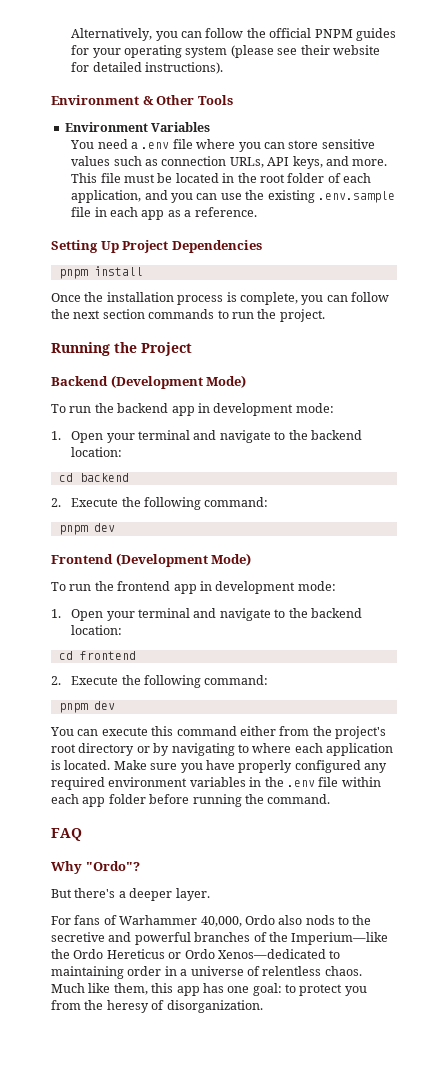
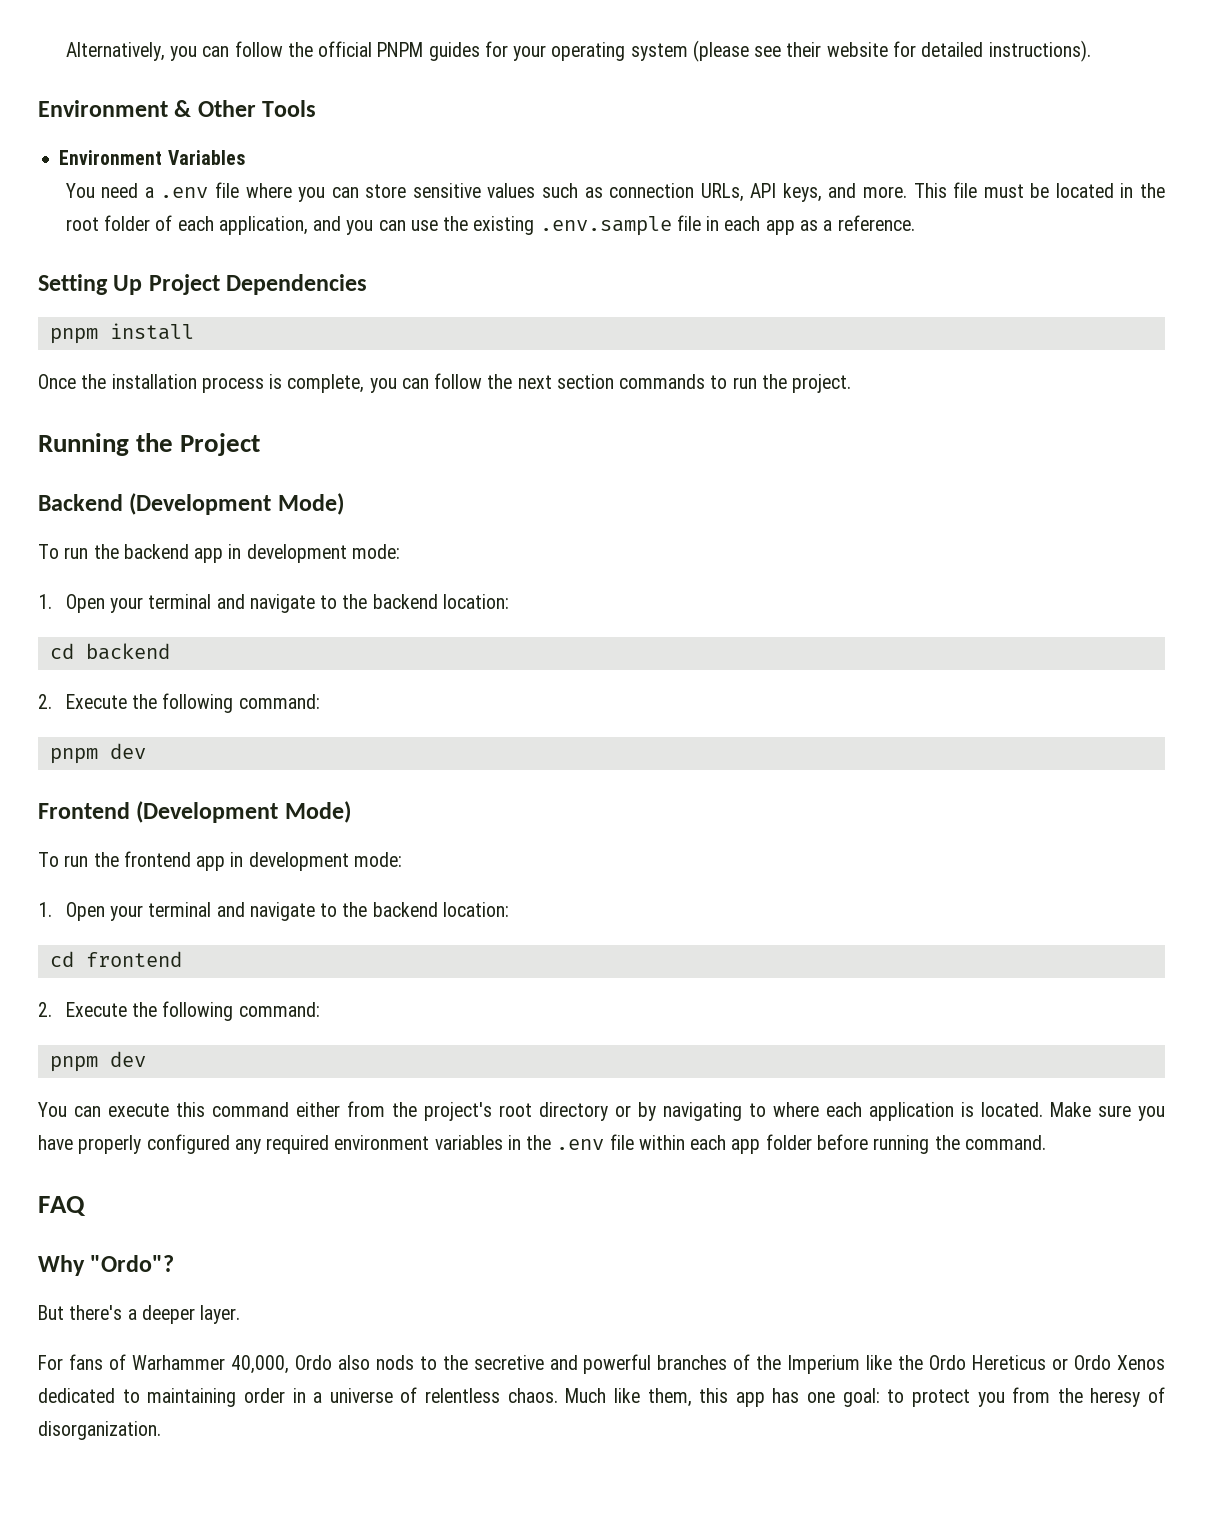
- For fans of Warhammer 40,000, Ordo also nods to the secretive and powerful branches of the Imperium—like the Ordo Hereticus or Ordo Xenos—dedicated to maintaining order in a universe of relentless chaos.
+ For fans of Warhammer 40,000, Ordo also nods to the secretive and powerful branches of the Imperium like the Ordo Hereticus or Ordo Xenos dedicated to maintaining order in a universe of relentless chaos.

